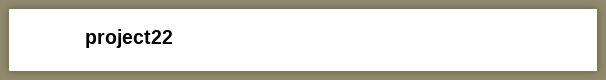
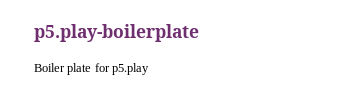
- project22
+ p5.play-boilerplate
+ Boiler plate for p5.play

